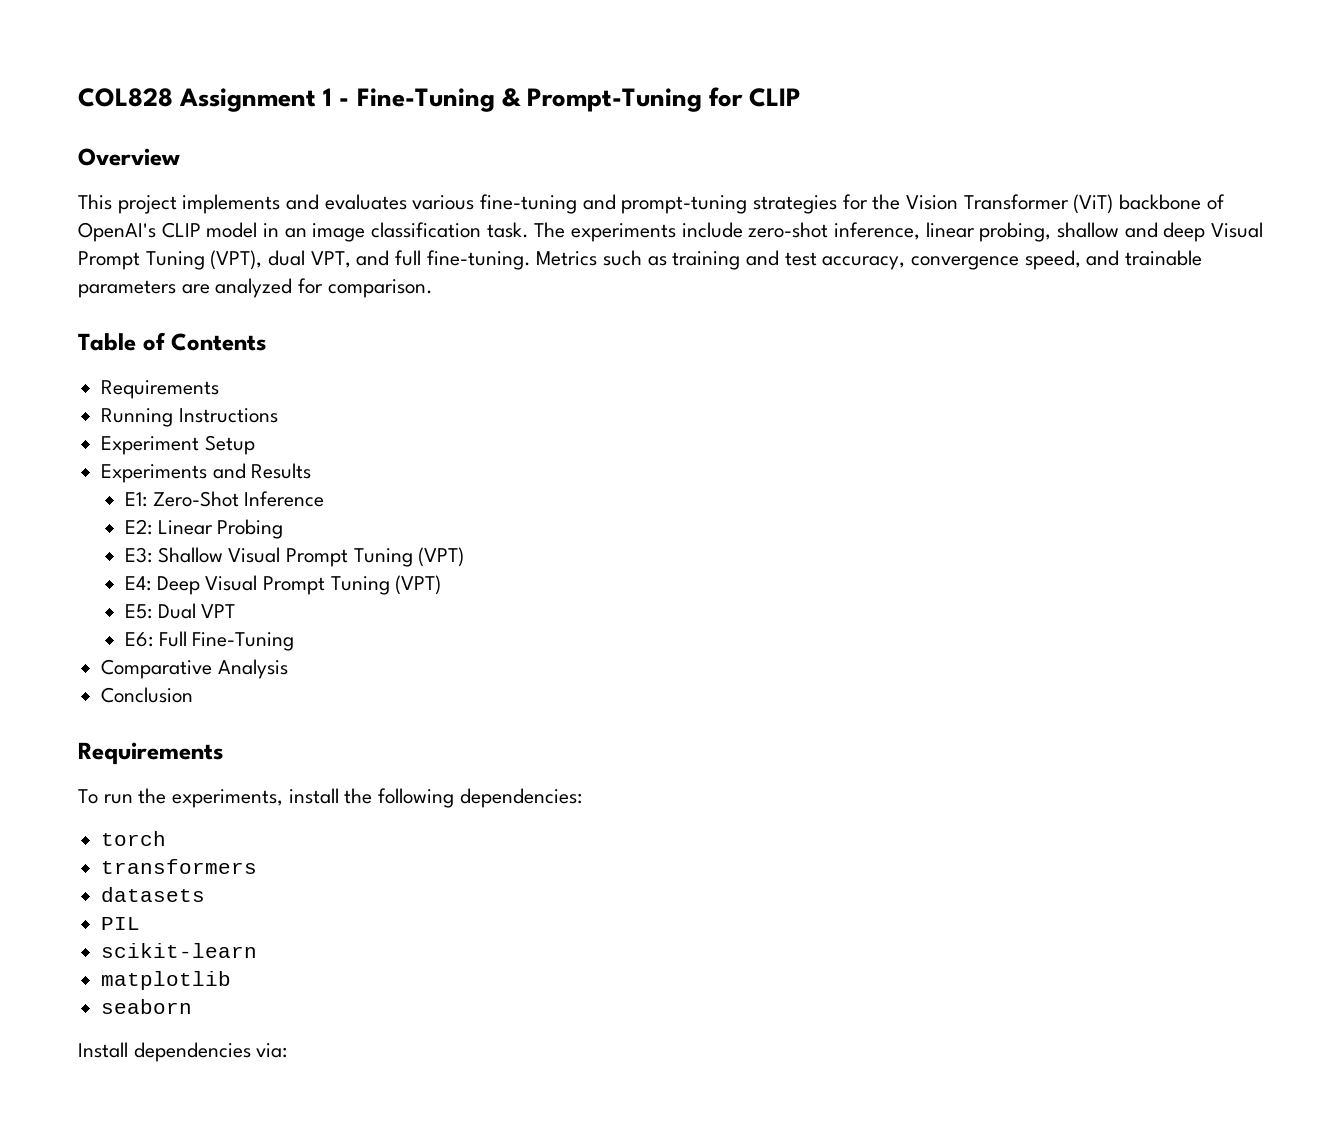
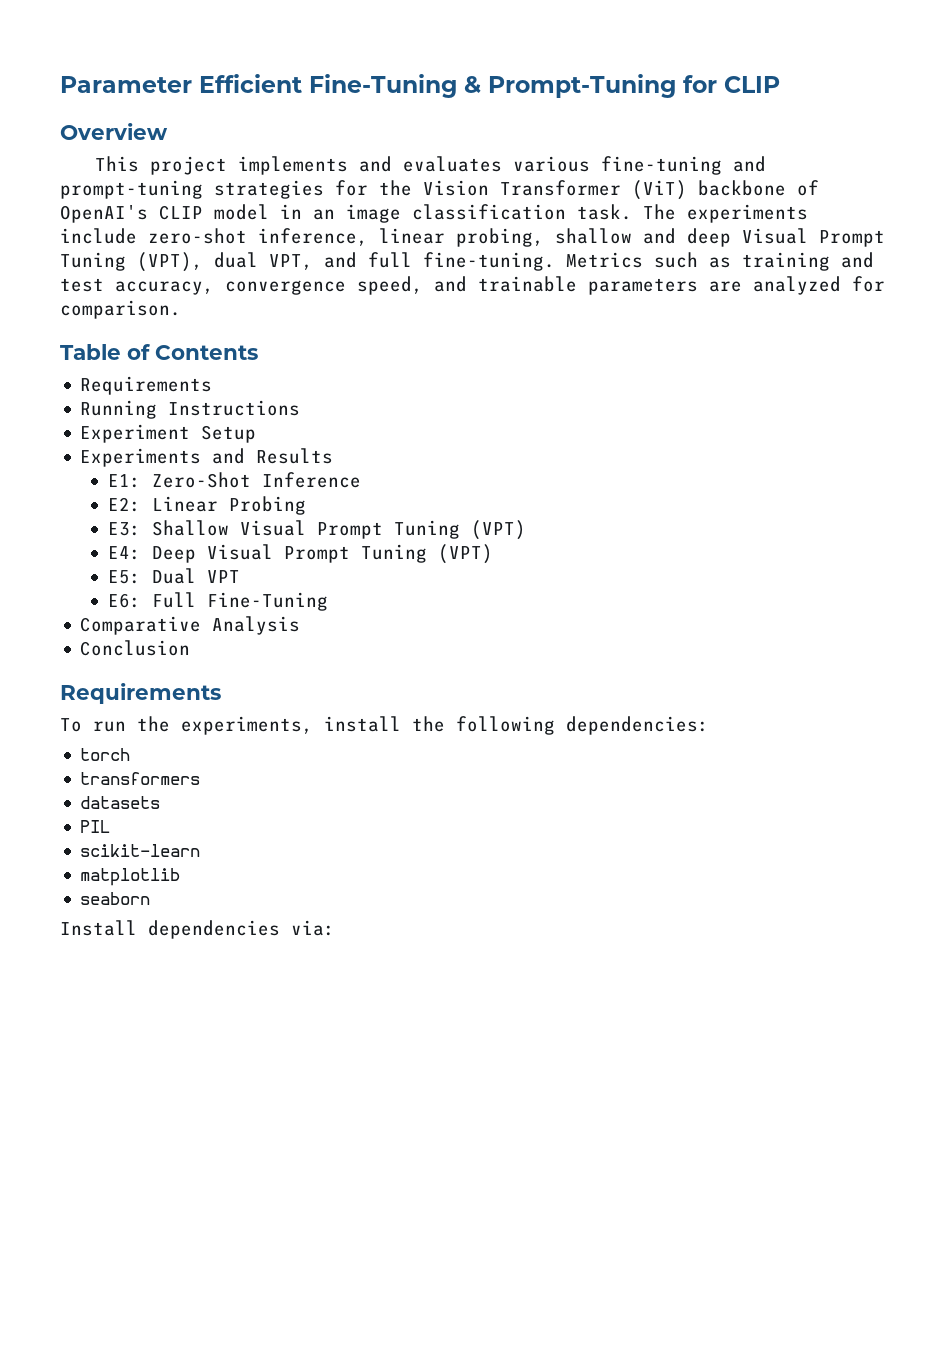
- COL828 Assignment 1 - Fine-Tuning & Prompt-Tuning for CLIP
+ Parameter Efficient Fine-Tuning & Prompt-Tuning for CLIP

